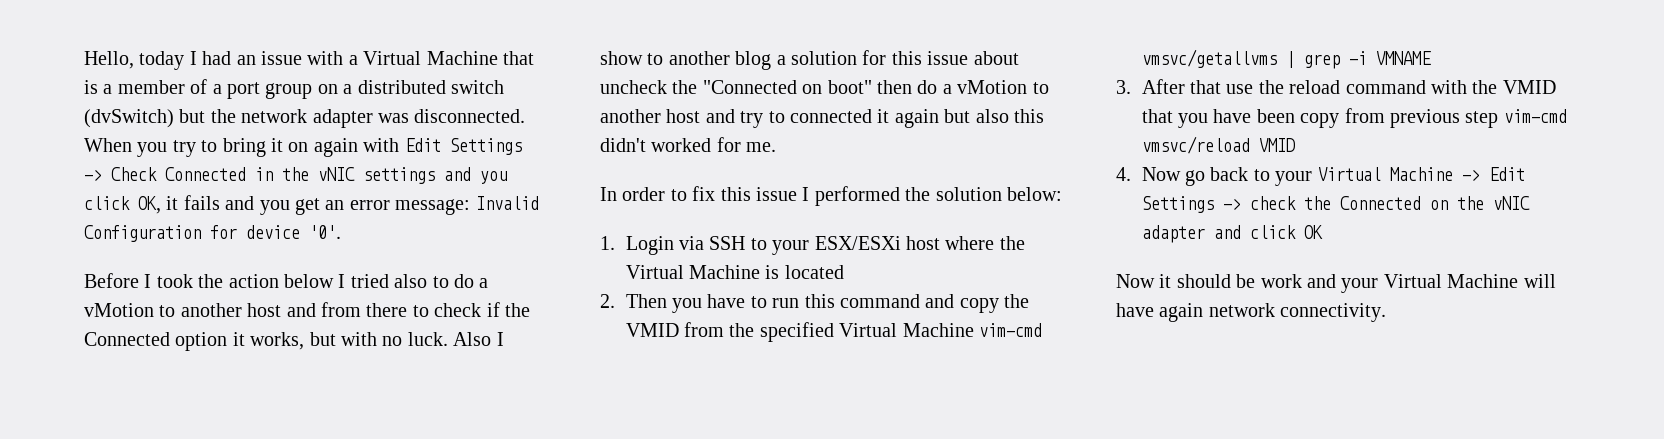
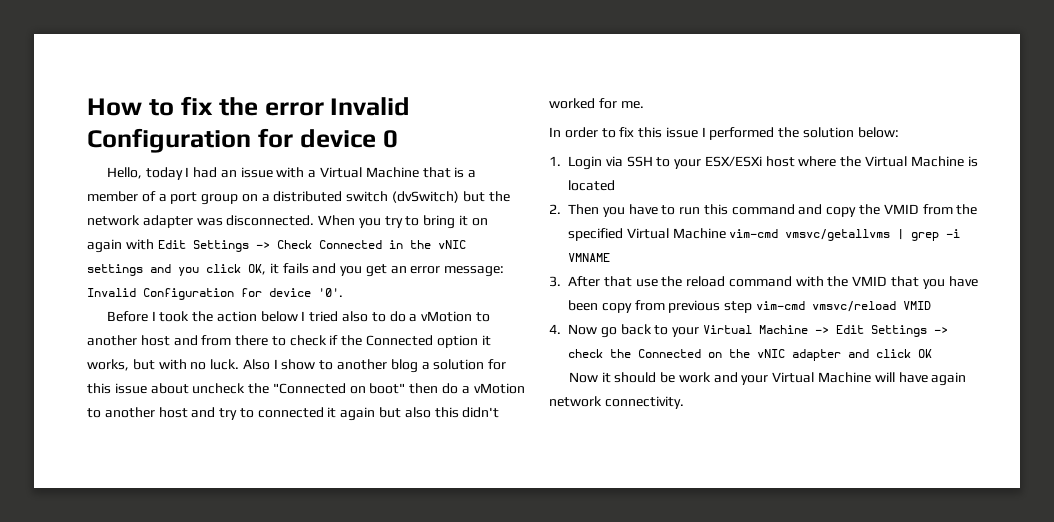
+ How to fix the error Invalid Configuration for device 0

